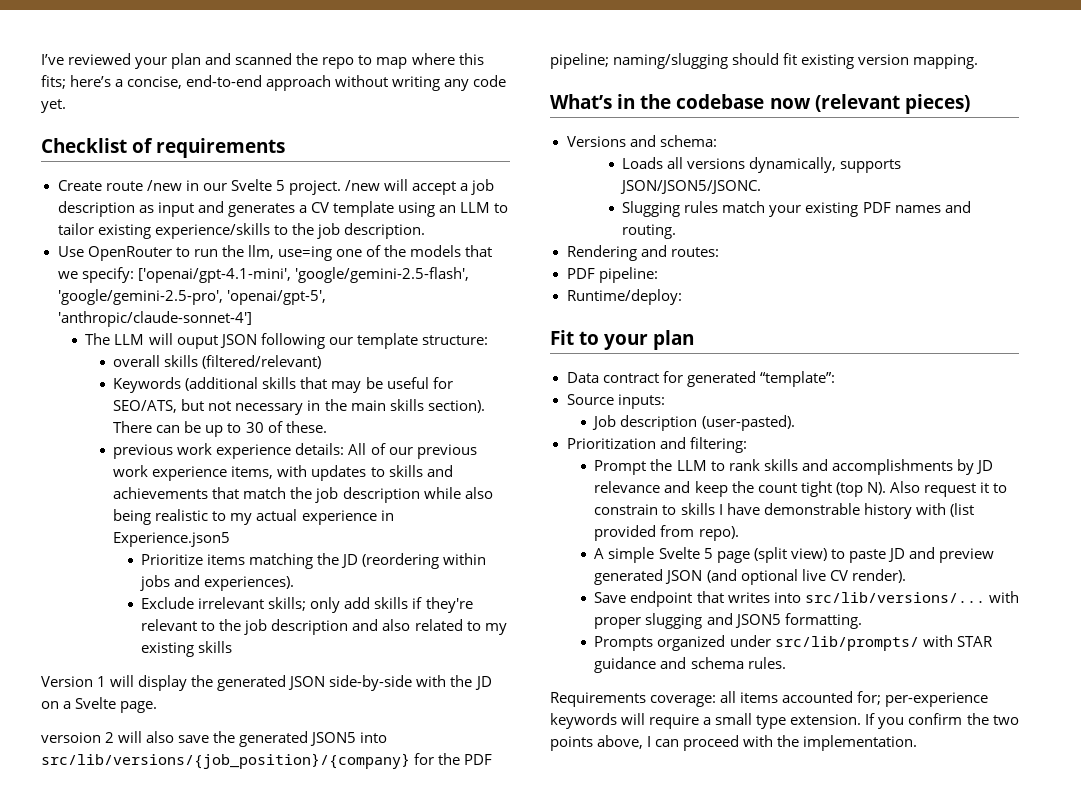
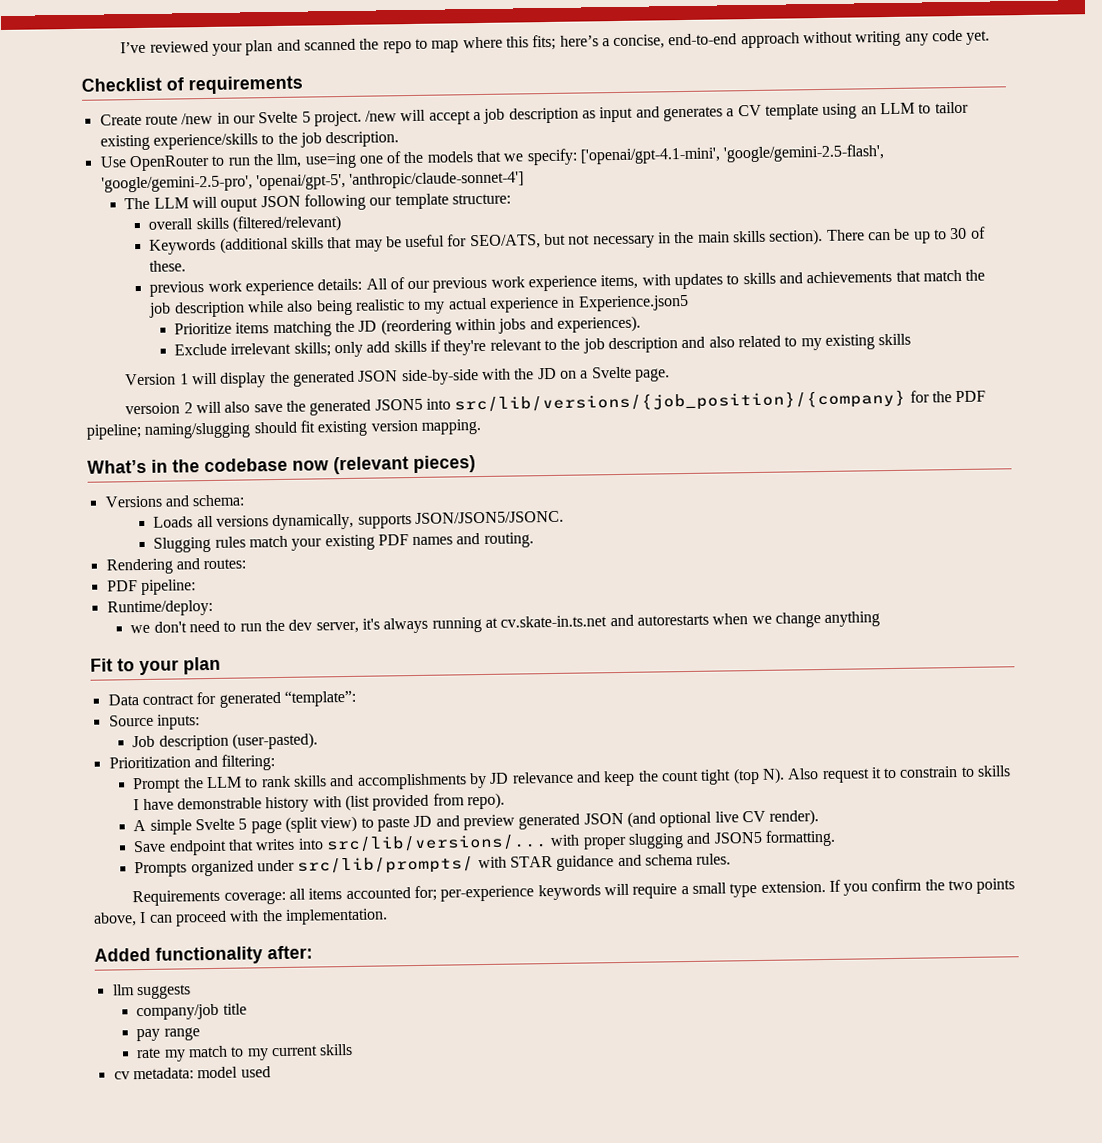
+ we don't need to run the dev server, it's always running at cv.skate-in.ts.net and autorestarts when we change anything
+ Added functionality after:
+ llm suggests
+ company/job title
+ pay range
+ rate my match to my current skills
+ cv metadata: model used

